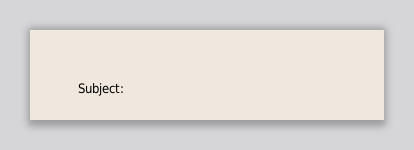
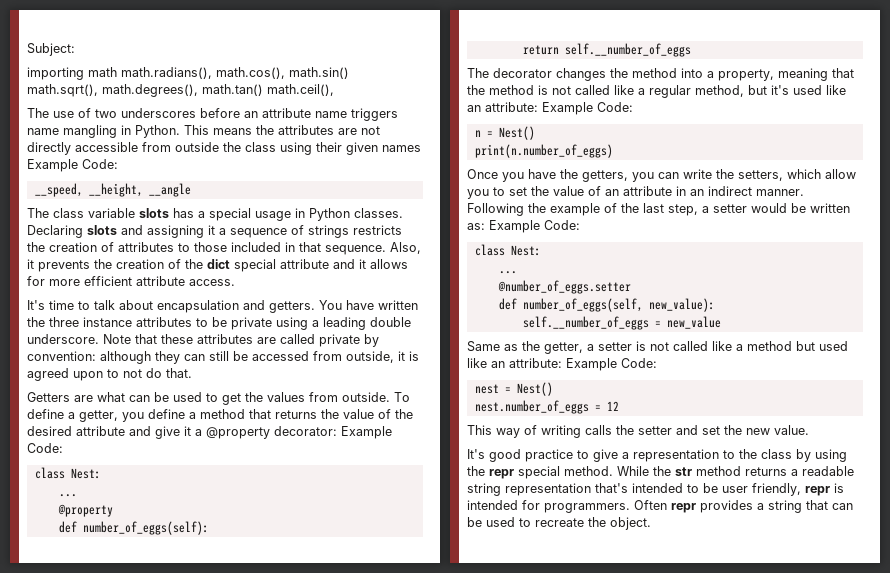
+ importing math math.radians(), math.cos(), math.sin() math.sqrt(), math.degrees(), math.tan() math.ceil(),
+ The use of two underscores before an attribute name triggers name mangling in Python. This means the attributes are not directly accessible from outside the class using their given names Example Code:
+ __speed, __height, __angle
+ The class variable slots has a special usage in Python classes. Declaring slots and assigning it a sequence of strings restricts the creation of attributes to those included in that sequence. Also, it prevents the creation of the dict special attribute and it allows for more efficient attribute access.
+ It's time to talk about encapsulation and getters. You have written the three instance attributes to be private using a leading double underscore. Note that these attributes are called private by convention: although they can still be accessed from outside, it is agreed upon to not do that.
+ Getters are what can be used to get the values from outside. To define a getter, you define a method that returns the value of the desired attribute and give it a @property decorator: Example Code:
+ class Nest:
+ ...
+ @property
+ def number_of_eggs(self):
+ return self.__number_of_eggs
+ The decorator changes the method into a property, meaning that the method is not called like a regular method, but it's used like an attribute: Example Code:
+ n = Nest()
+ print(n.number_of_eggs)
+ Once you have the getters, you can write the setters, which allow you to set the value of an attribute in an indirect manner. Following the example of the last step, a setter would be written as: Example Code:
+ class Nest:
+ ...
+ @number_of_eggs.setter
+ def number_of_eggs(self, new_value):
+ self.__number_of_eggs = new_value
+ Same as the getter, a setter is not called like a method but used like an attribute: Example Code:
+ nest = Nest()
+ nest.number_of_eggs = 12
+ This way of writing calls the setter and set the new value.
+ It's good practice to give a representation to the class by using the repr special method. While the str method returns a readable string representation that's intended to be user friendly, repr is intended for programmers. Often repr provides a string that can be used to recreate the object.

